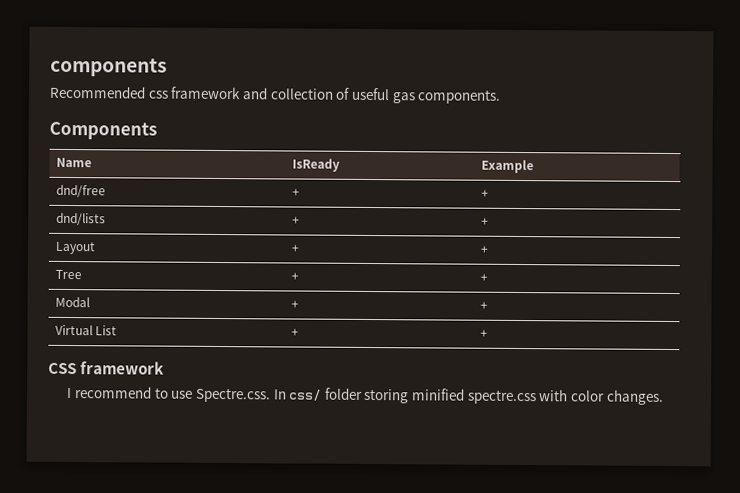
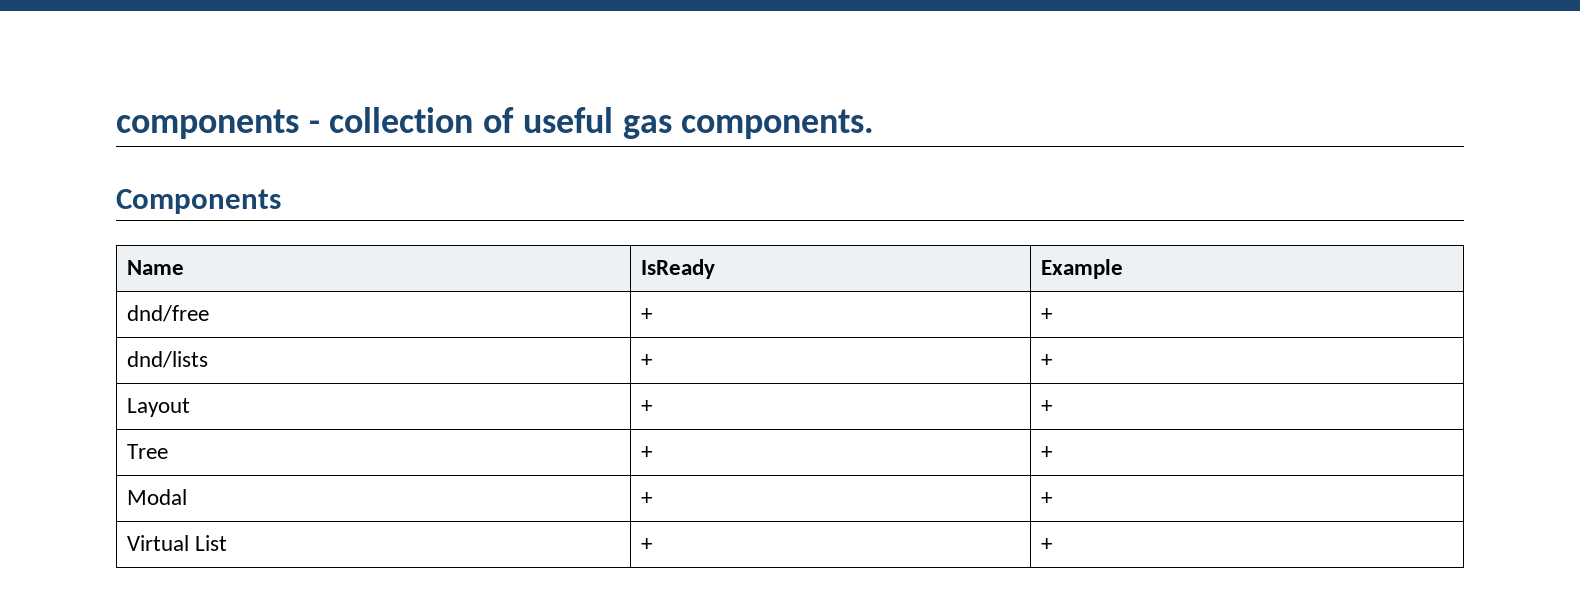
- components
- Recommended css framework and collection of useful gas components.
+ components - collection of useful gas components.
- CSS framework
- I recommend to use Spectre.css. In css/ folder storing minified spectre.css with color changes.

